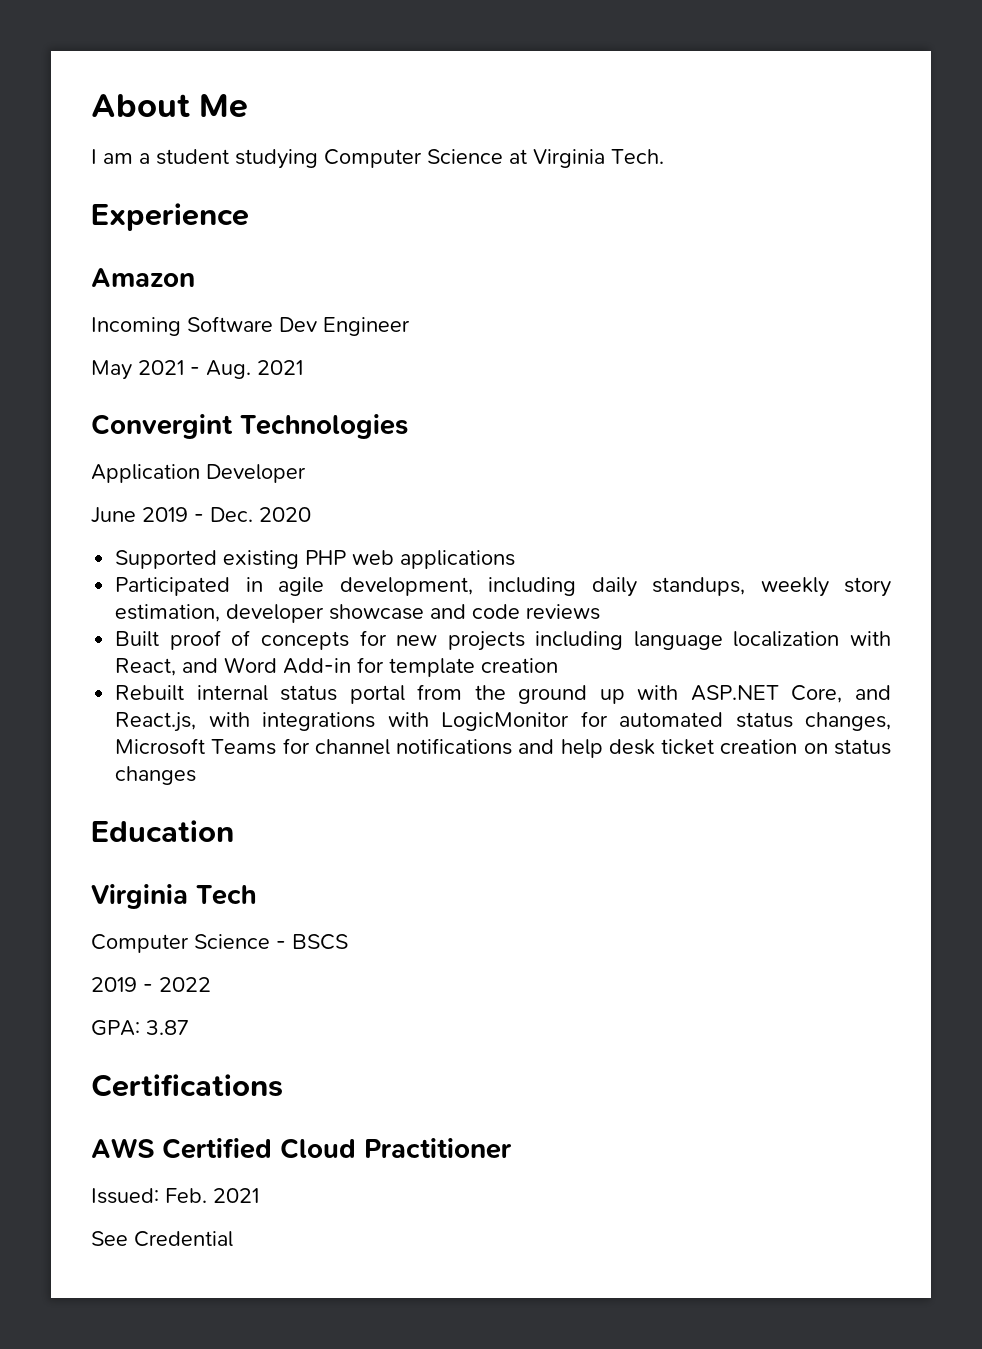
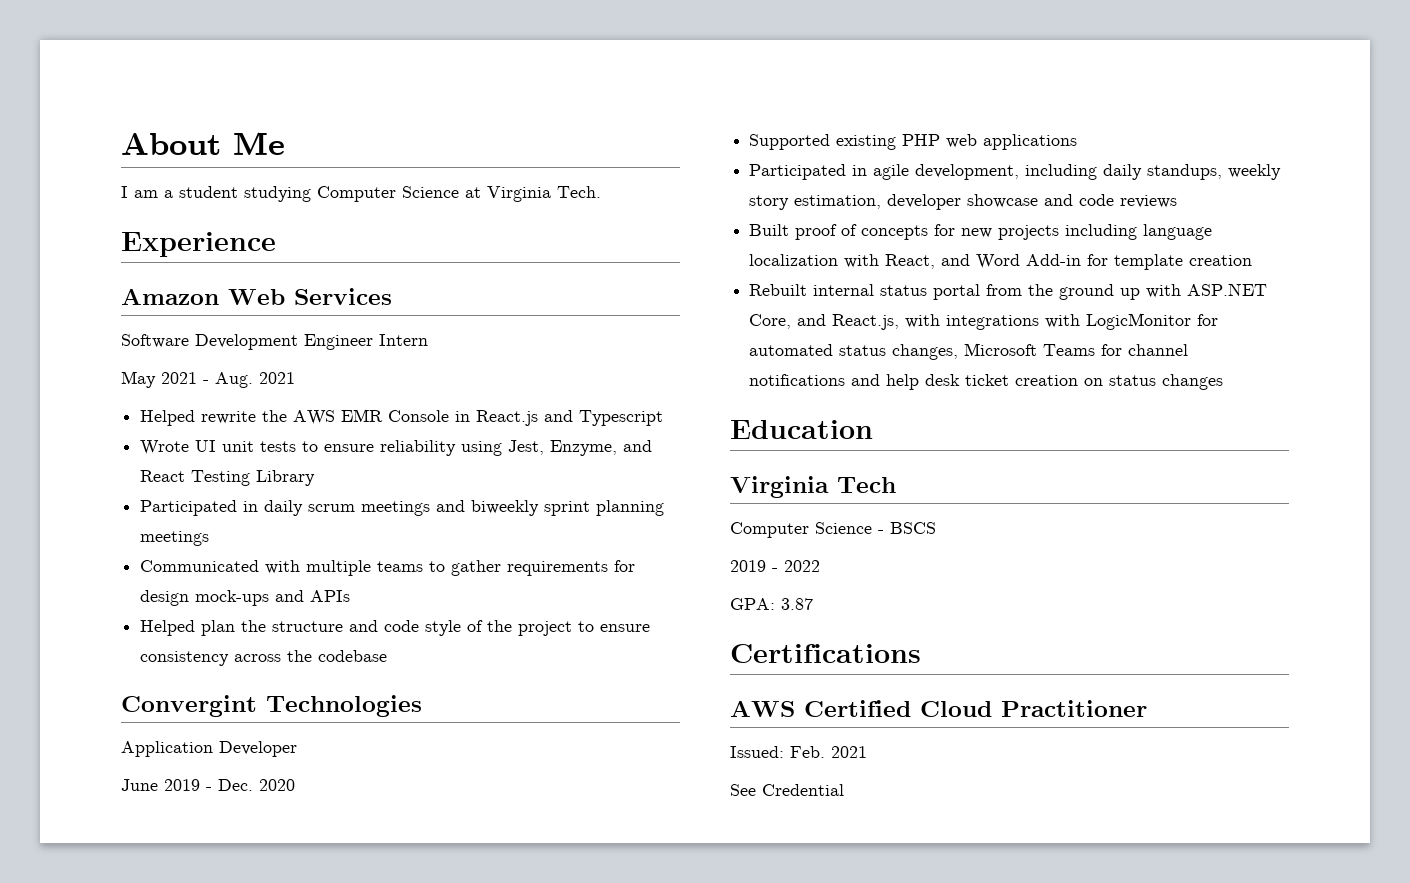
- Amazon
- Incoming Software Dev Engineer
+ Amazon Web Services
+ Software Development Engineer Intern
+ Helped rewrite the AWS EMR Console in React.js and Typescript
+ Wrote UI unit tests to ensure reliability using Jest, Enzyme, and React Testing Library
+ Participated in daily scrum meetings and biweekly sprint planning meetings
+ Communicated with multiple teams to gather requirements for design mock-ups and APIs
+ Helped plan the structure and code style of the project to ensure consistency across the codebase

